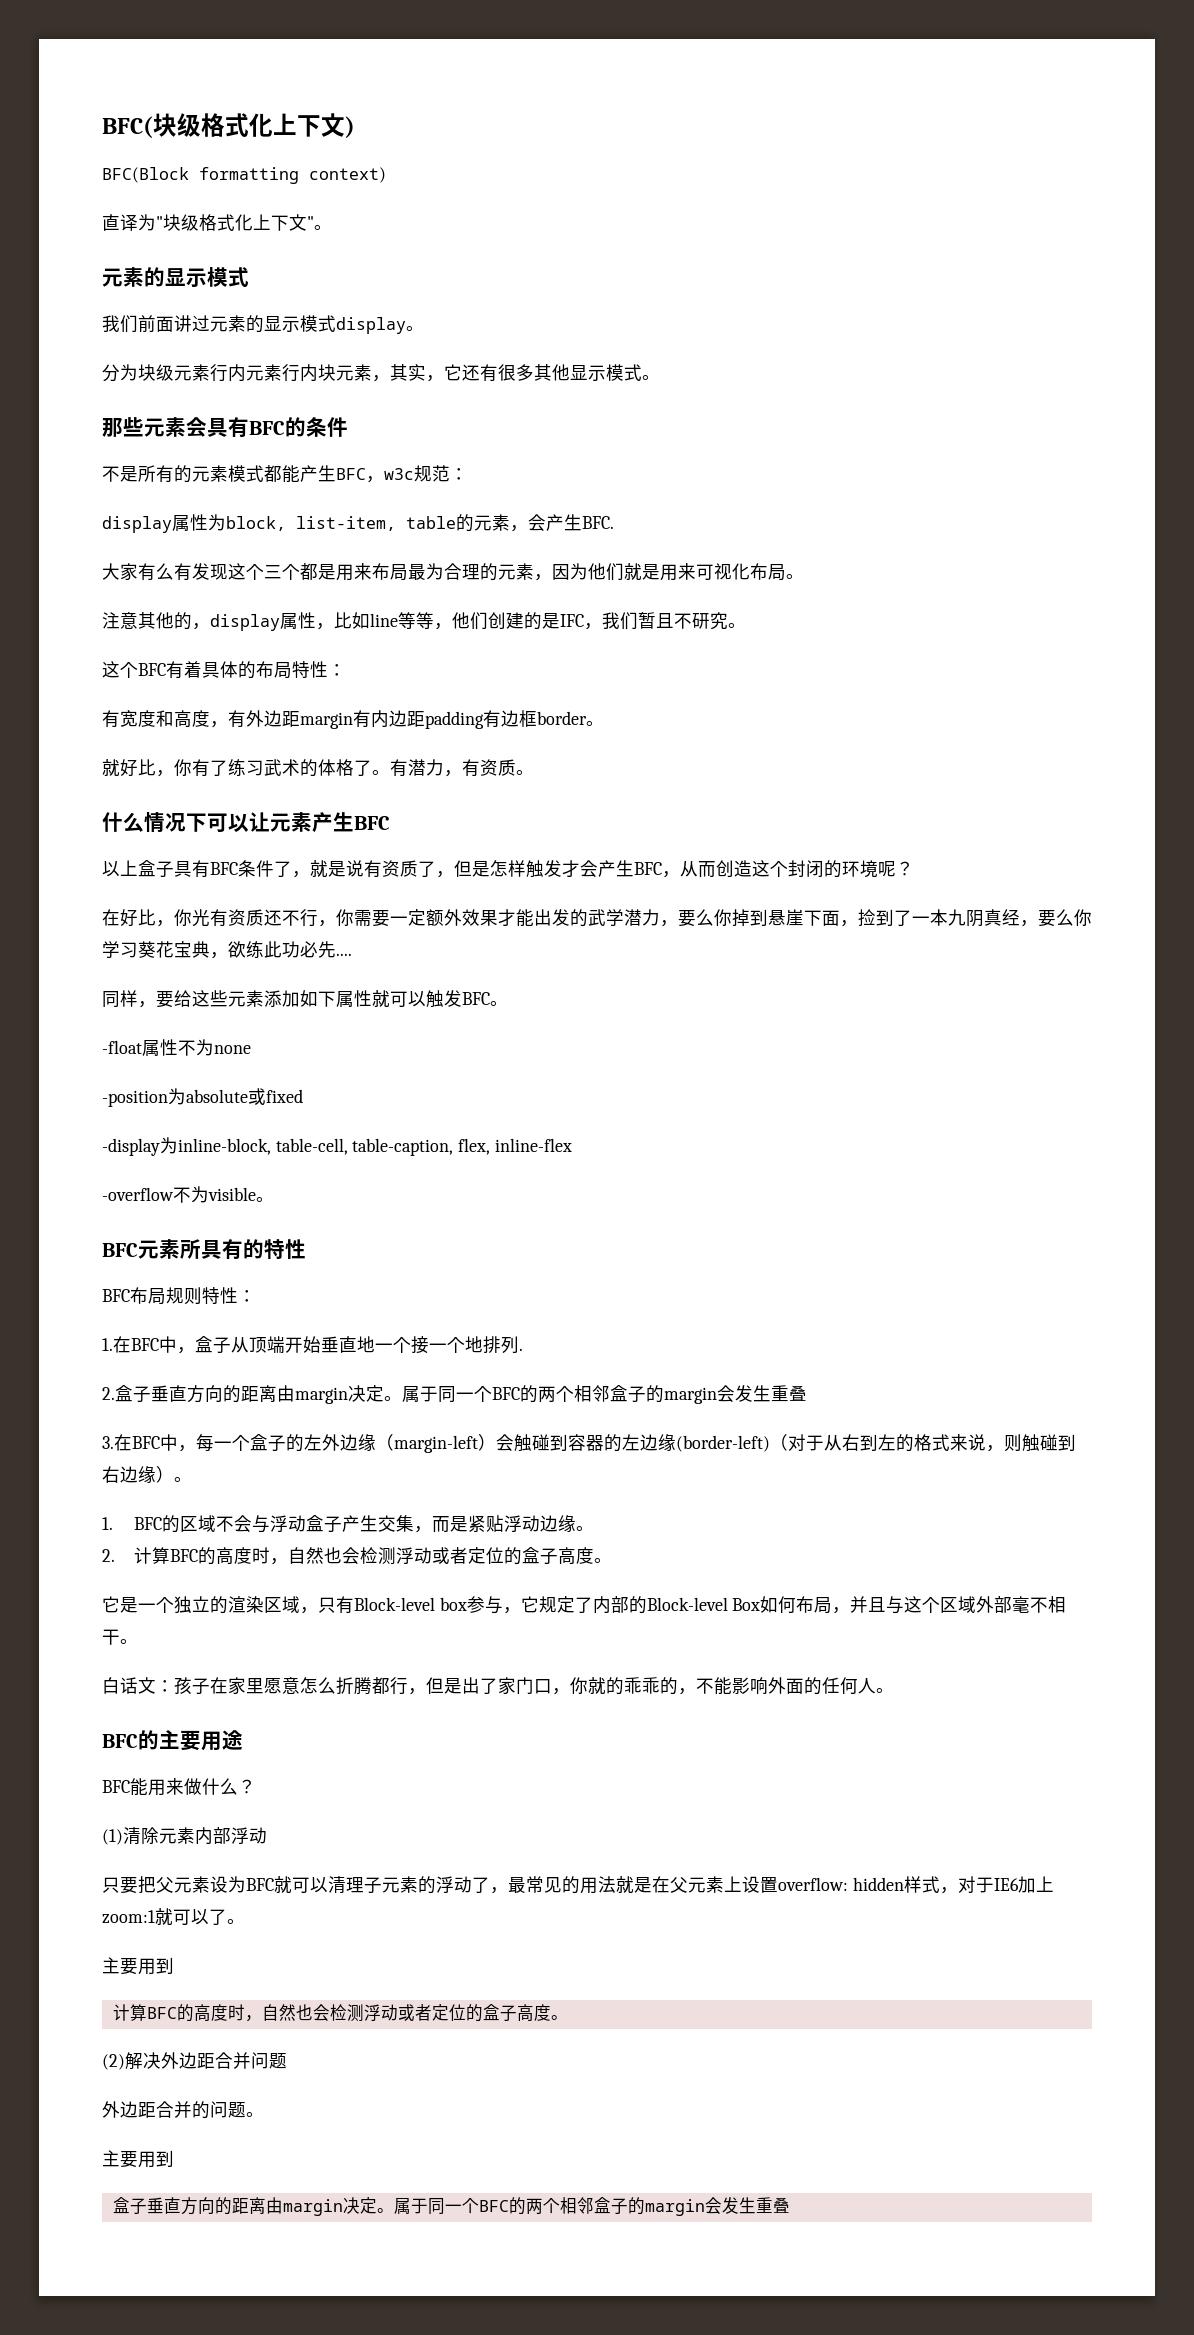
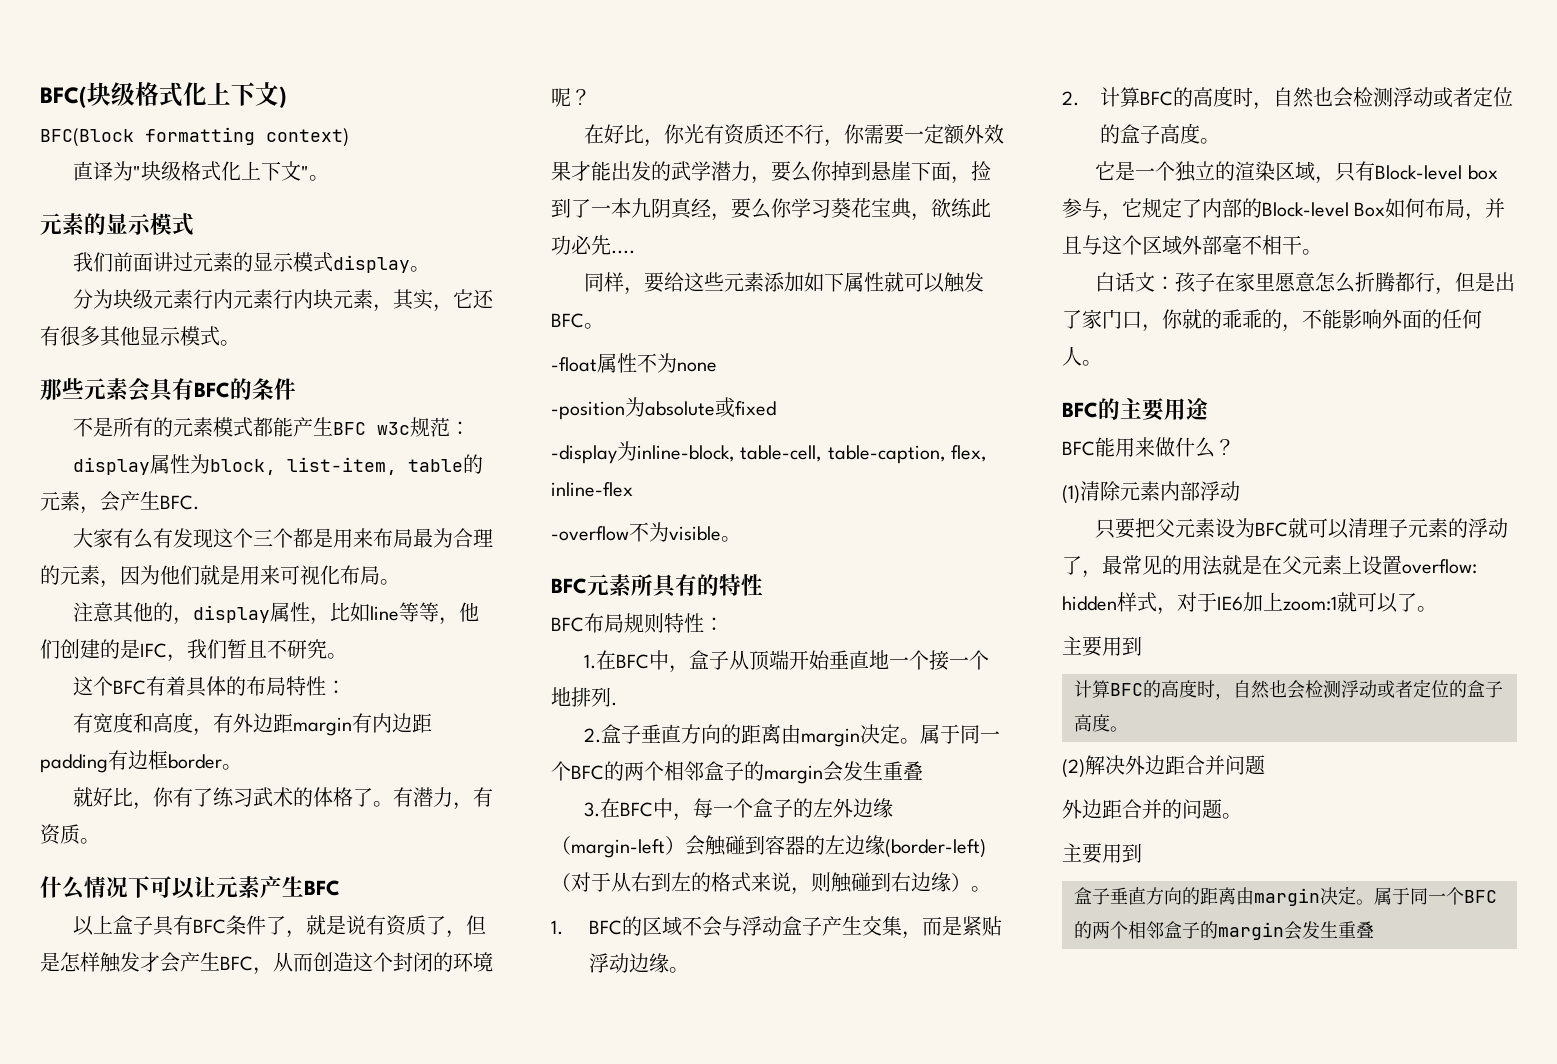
- 不是所有的元素模式都能产生BFC，w3c规范：
+ 不是所有的元素模式都能产生BFC w3c规范：

